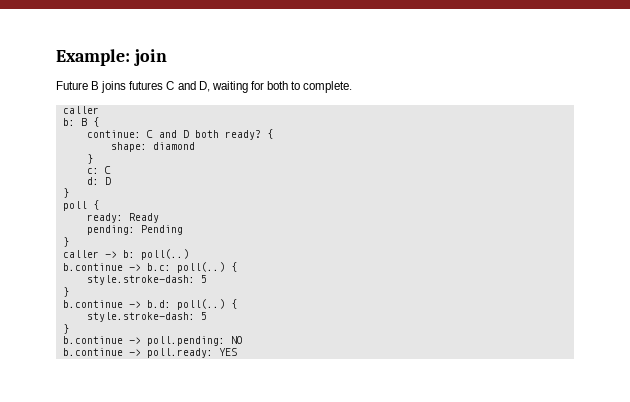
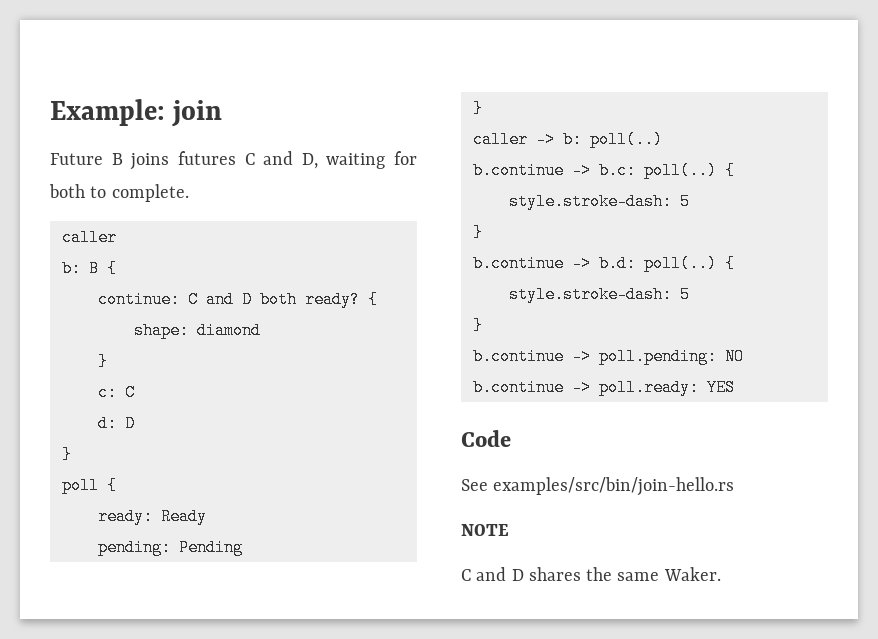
+ Code
+ See examples/src/bin/join-hello.rs
+ NOTE
+ C and D shares the same Waker.

